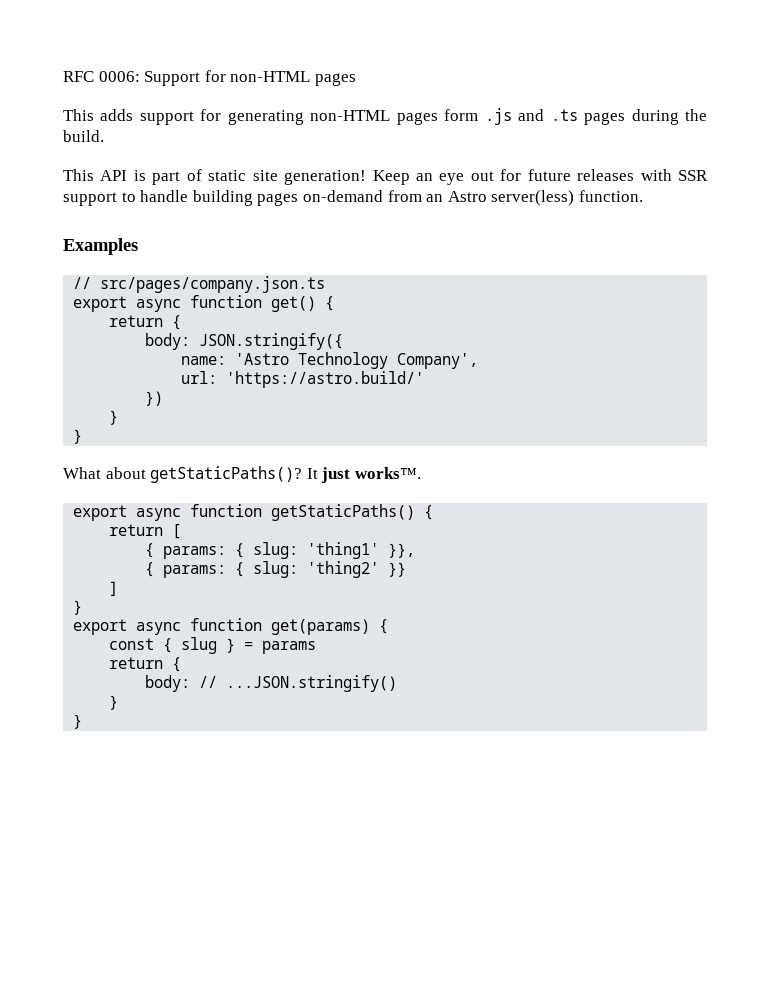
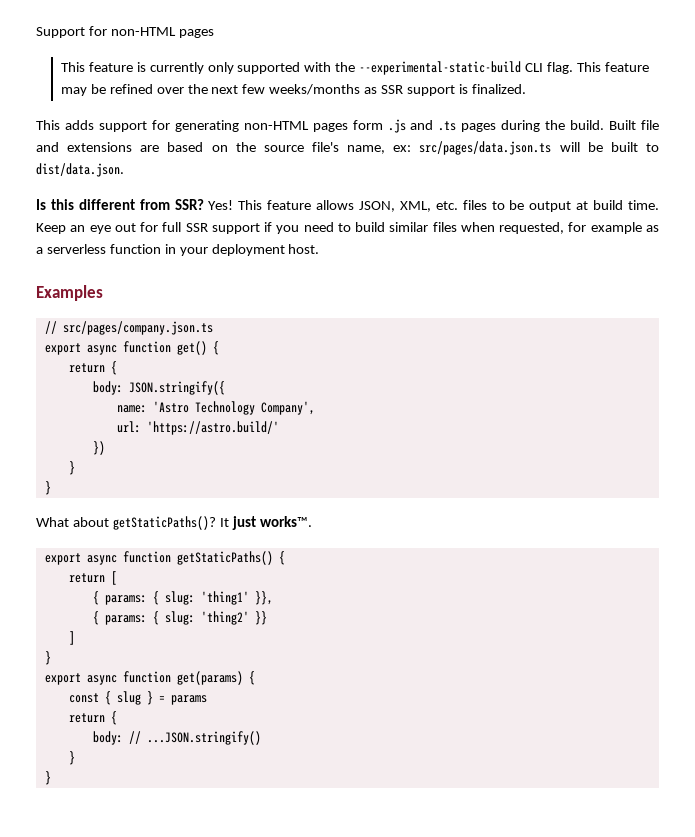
- RFC 0006: Support for non-HTML pages
+ Support for non-HTML pages
+ This feature is currently only supported with the --experimental-static-build CLI flag. This feature may be refined over the next few weeks/months as SSR support is finalized.
- This adds support for generating non-HTML pages form .js and .ts pages during the build.
- This API is part of static site generation!
+ This adds support for generating non-HTML pages form .js and .ts pages during the build. Built file and extensions are based on the source file's name, ex: src/pages/data.json.ts will be built to dist/data.json.
+ Is this different from SSR? Yes! This feature allows JSON, XML, etc. files to be output at build time.
- Keep an eye out for future releases with SSR support to handle building pages on-demand from an Astro server(less) function.
+ Keep an eye out for full SSR support if you need to build similar files when requested, for example as a serverless function in your deployment host.

